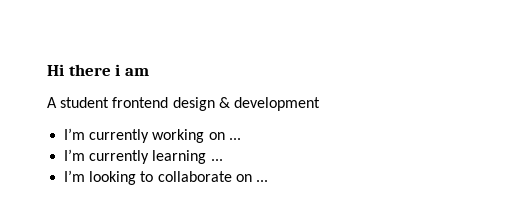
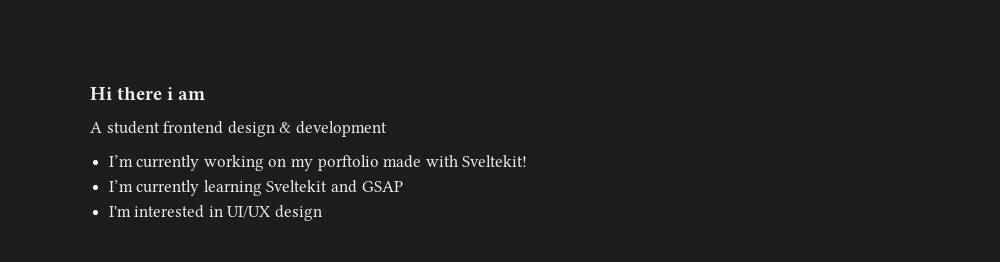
- I’m currently working on ...
- I’m currently learning ...
- I’m looking to collaborate on ...
+ I’m currently working on my porftolio made with Sveltekit!
+ I’m currently learning Sveltekit and GSAP
+ I'm interested in UI/UX design

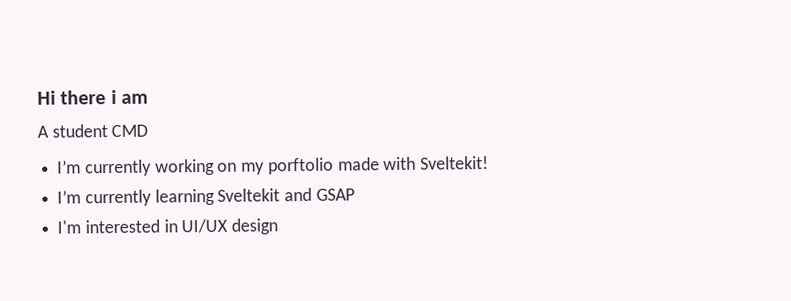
- A student frontend design & development
+ A student CMD

